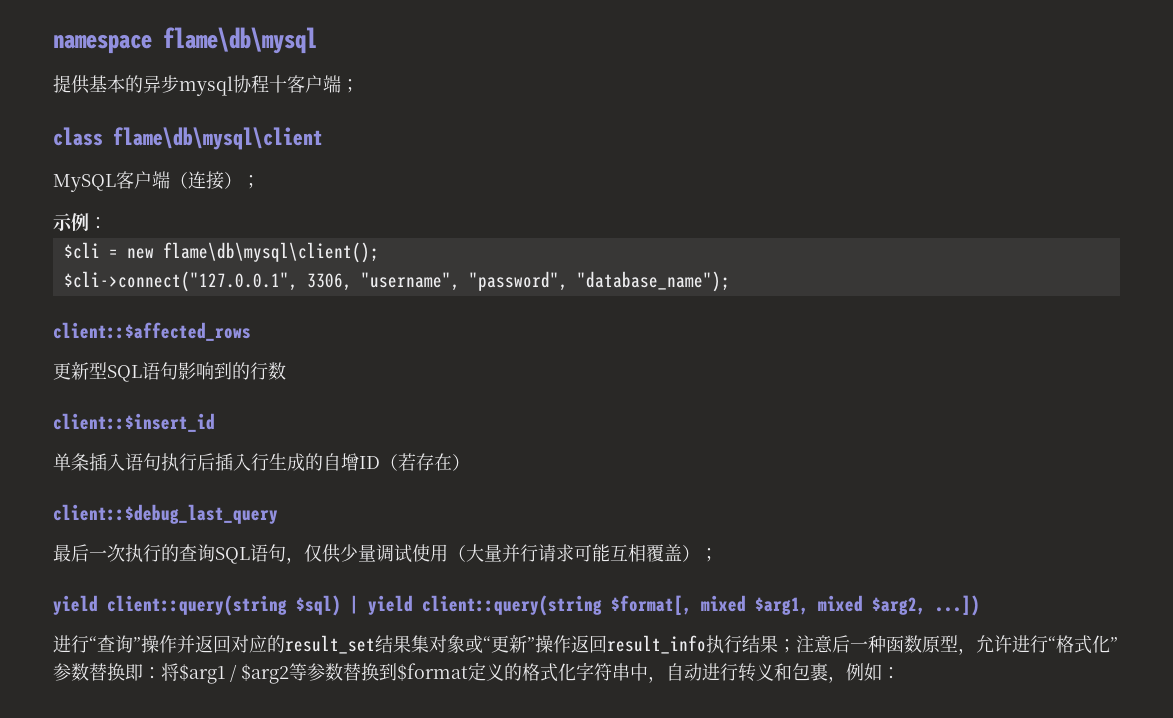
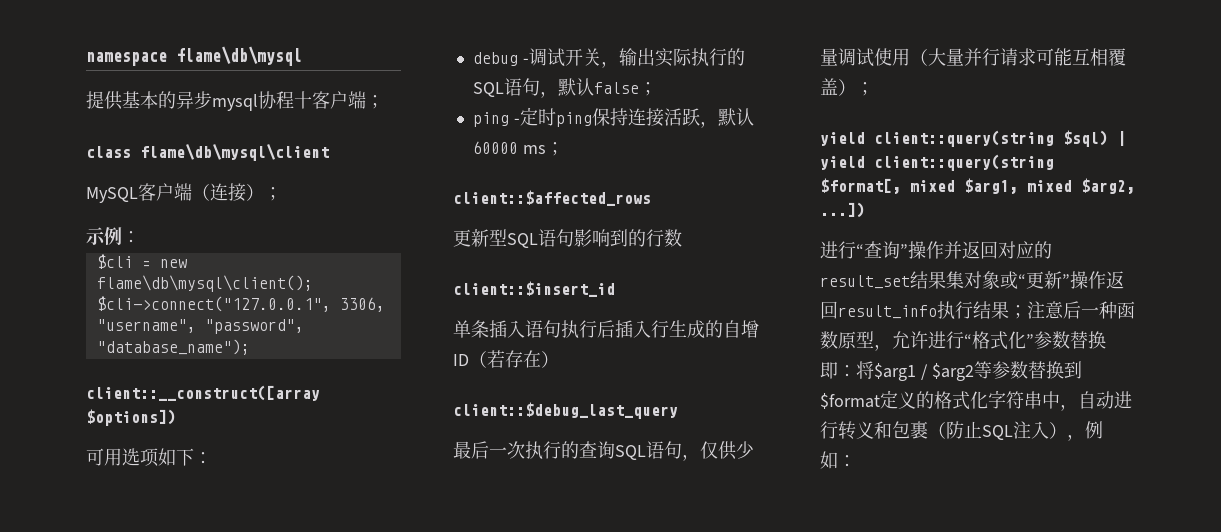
+ client::__construct([array $options])
+ 可用选项如下：
+ debug -调试开关，输出实际执行的SQL语句，默认false；
+ ping -定时ping保持连接活跃，默认60000 ms；
- 进行“查询”操作并返回对应的result_set结果集对象或“更新”操作返回result_info执行结果；注意后一种函数原型，允许进行“格式化”参数替换即：将$arg1 / $arg2等参数替换到$format定义的格式化字符串中，自动进行转义和包裹，例如：
+ 进行“查询”操作并返回对应的result_set结果集对象或“更新”操作返回result_info执行结果；注意后一种函数原型，允许进行“格式化”参数替换即：将$arg1 / $arg2等参数替换到$format定义的格式化字符串中，自动进行转义和包裹（防止SQL注入），例如：

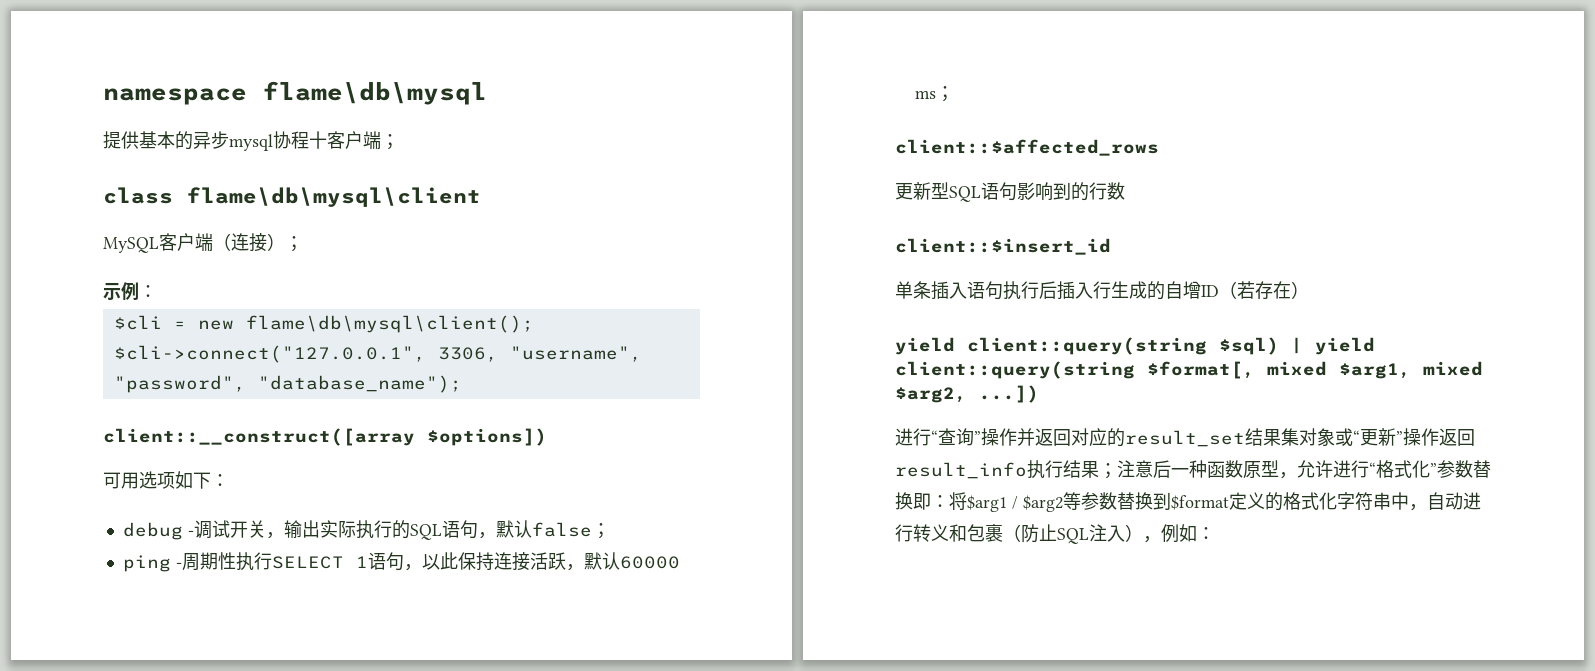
- ping -定时ping保持连接活跃，默认60000 ms；
+ ping -周期性执行SELECT 1语句，以此保持连接活跃，默认60000 ms；
- client::$debug_last_query
- 最后一次执行的查询SQL语句，仅供少量调试使用（大量并行请求可能互相覆盖）；

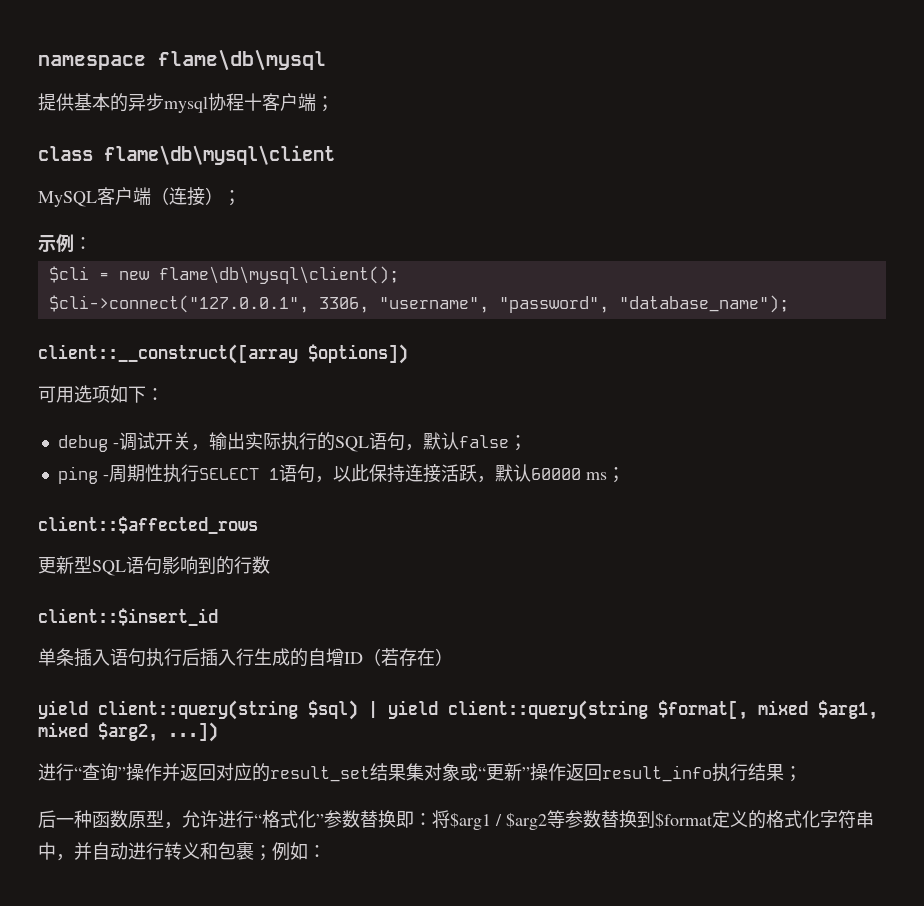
- 进行“查询”操作并返回对应的result_set结果集对象或“更新”操作返回result_info执行结果；注意后一种函数原型，允许进行“格式化”参数替换即：将$arg1 / $arg2等参数替换到$format定义的格式化字符串中，自动进行转义和包裹（防止SQL注入），例如：
+ 进行“查询”操作并返回对应的result_set结果集对象或“更新”操作返回result_info执行结果；
+ 后一种函数原型，允许进行“格式化”参数替换即：将$arg1 / $arg2等参数替换到$format定义的格式化字符串中，并自动进行转义和包裹；例如：

